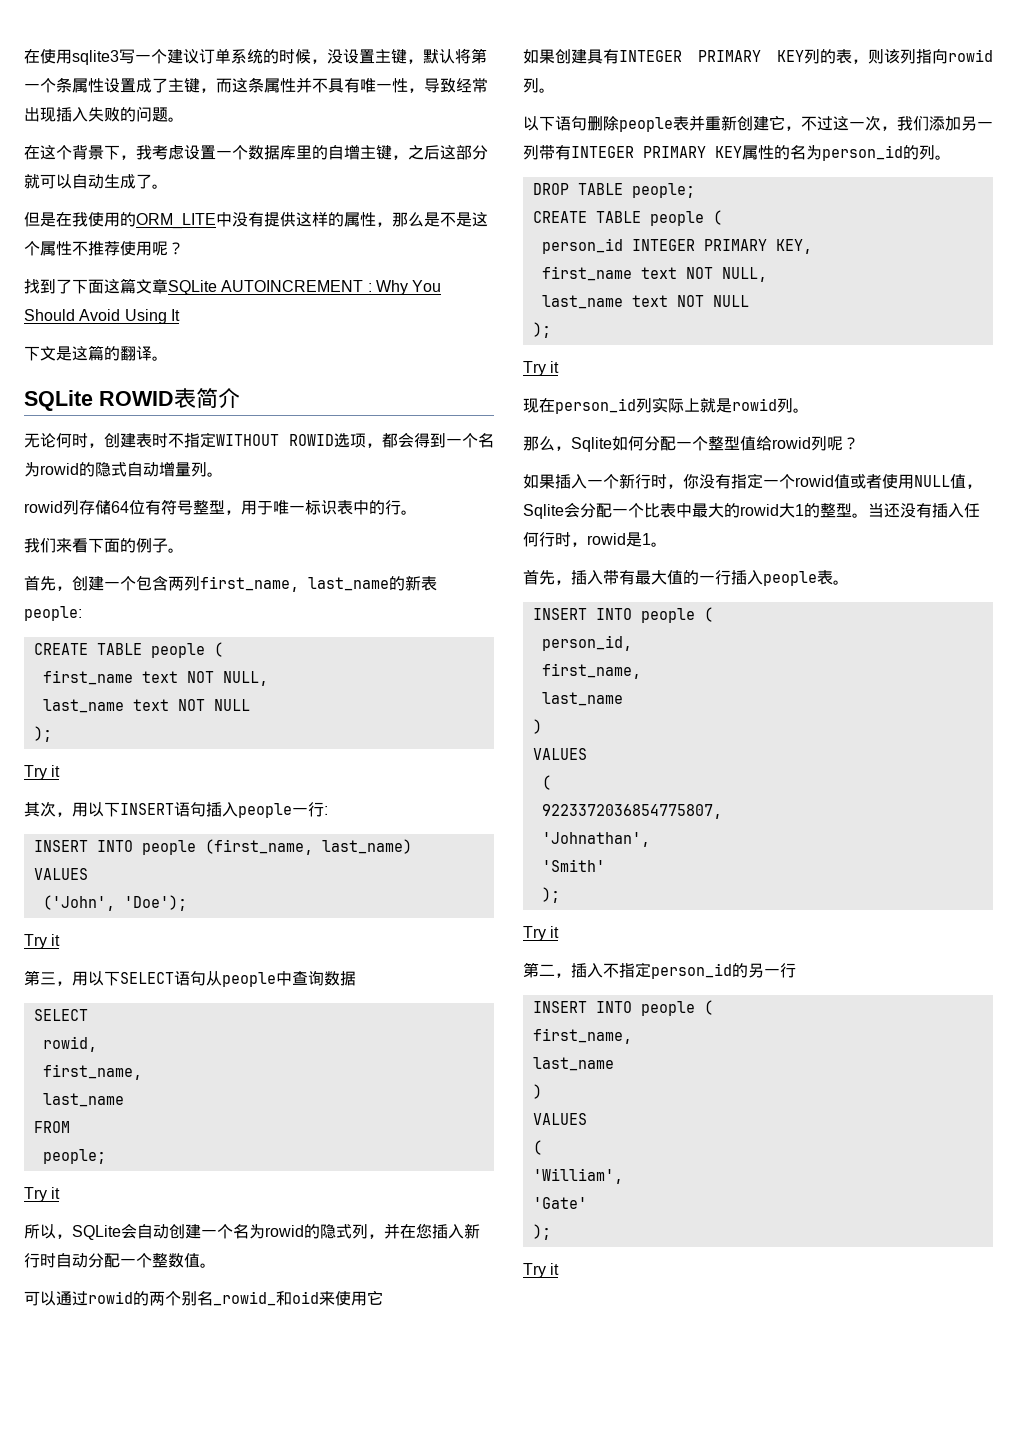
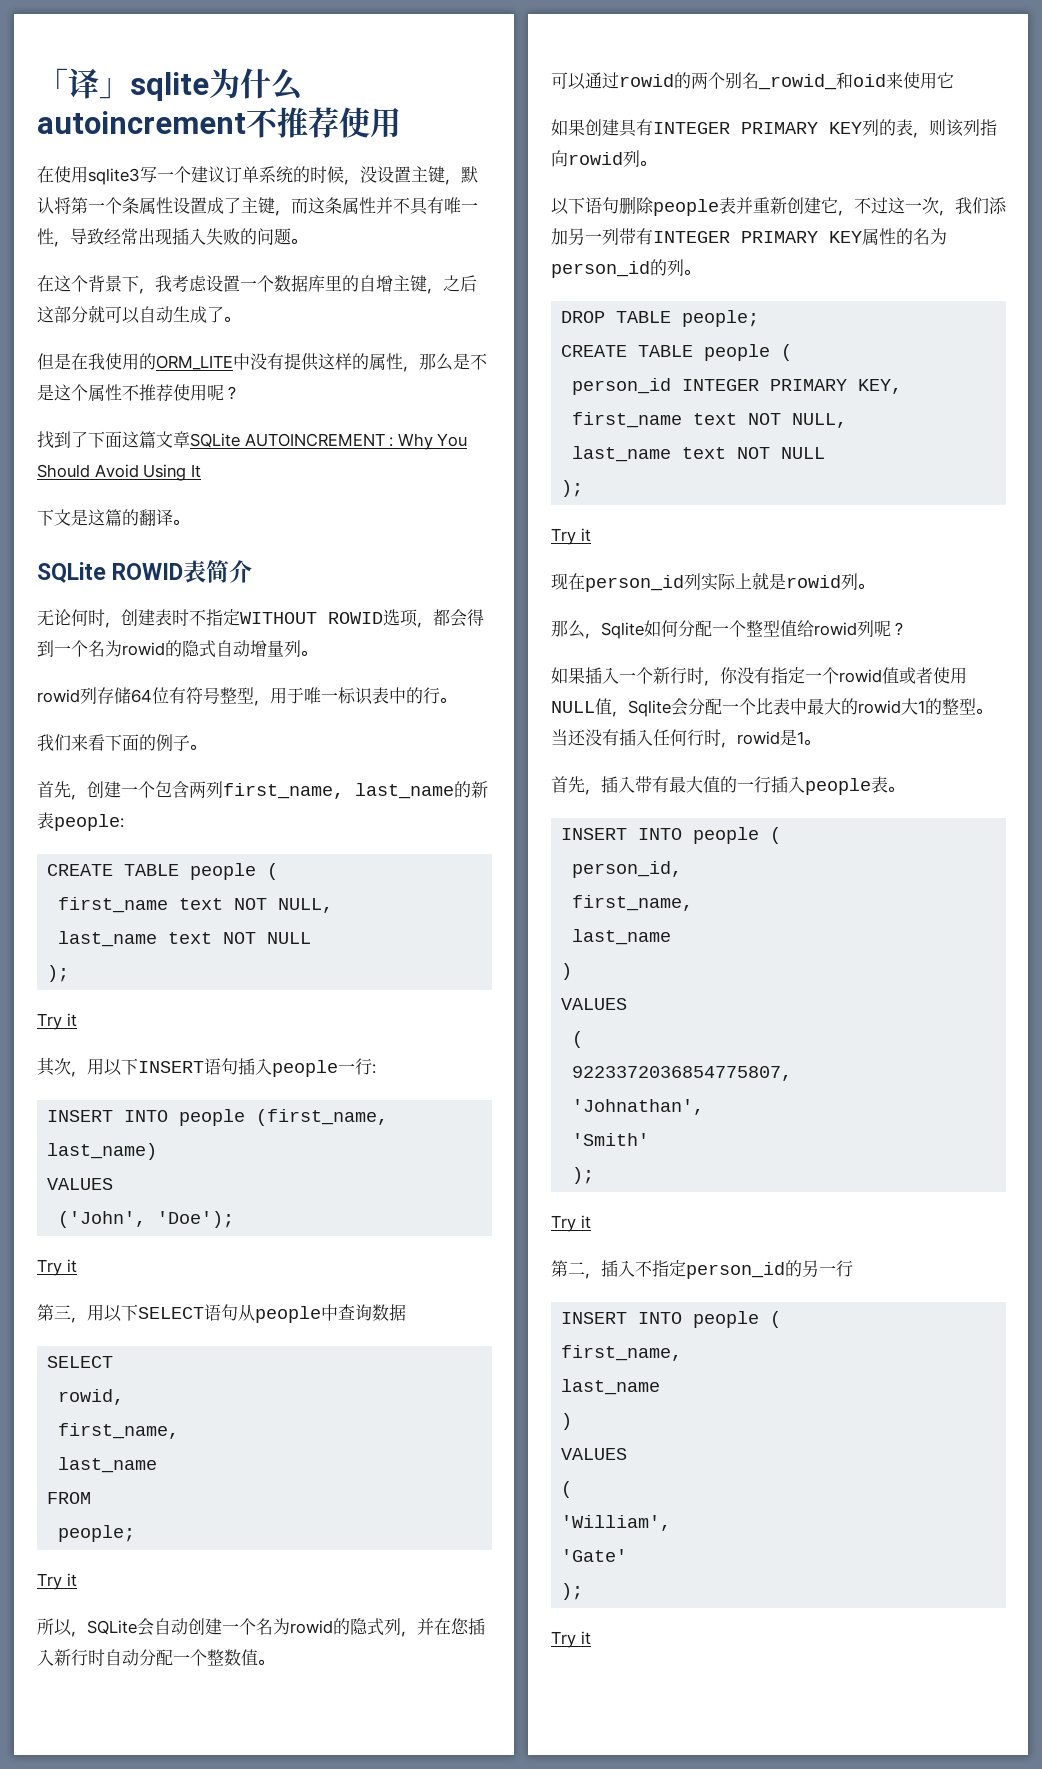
+ 「译」sqlite为什么autoincrement不推荐使用

